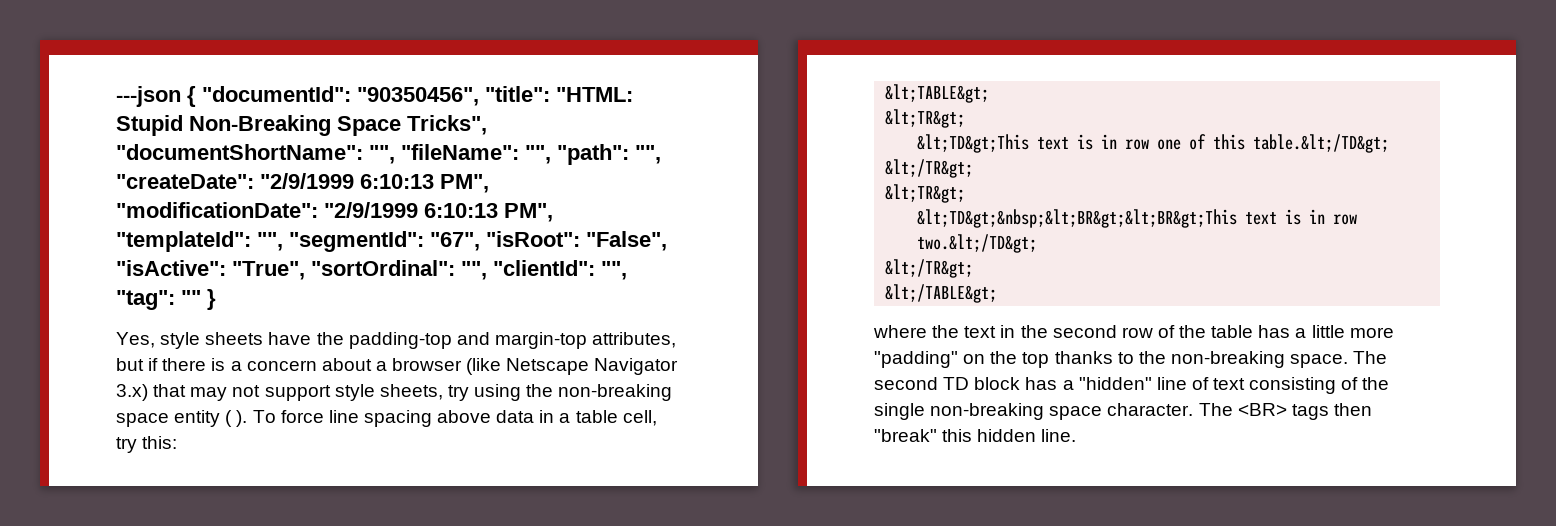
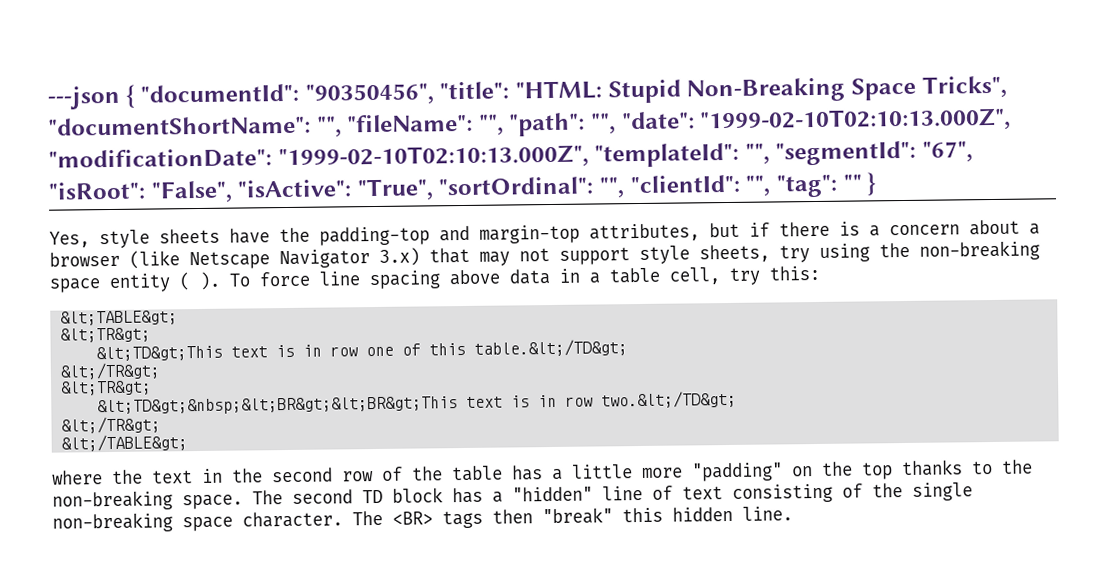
- ---json { "documentId": "90350456", "title": "HTML: Stupid Non-Breaking Space Tricks", "documentShortName": "", "fileName": "", "path": "", "createDate": "2/9/1999 6:10:13 PM", "modificationDate": "2/9/1999 6:10:13 PM", "templateId": "", "segmentId": "67", "isRoot": "False", "isActive": "True", "sortOrdinal": "", "clientId": "", "tag": "" }
+ ---json { "documentId": "90350456", "title": "HTML: Stupid Non-Breaking Space Tricks", "documentShortName": "", "fileName": "", "path": "", "date": "1999-02-10T02:10:13.000Z", "modificationDate": "1999-02-10T02:10:13.000Z", "templateId": "", "segmentId": "67", "isRoot": "False", "isActive": "True", "sortOrdinal": "", "clientId": "", "tag": "" }

